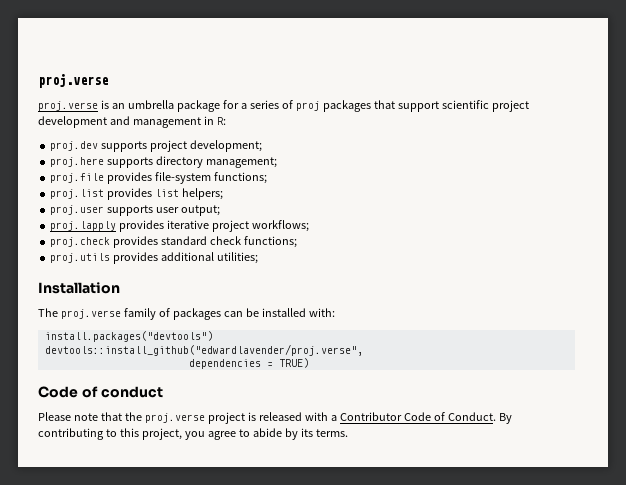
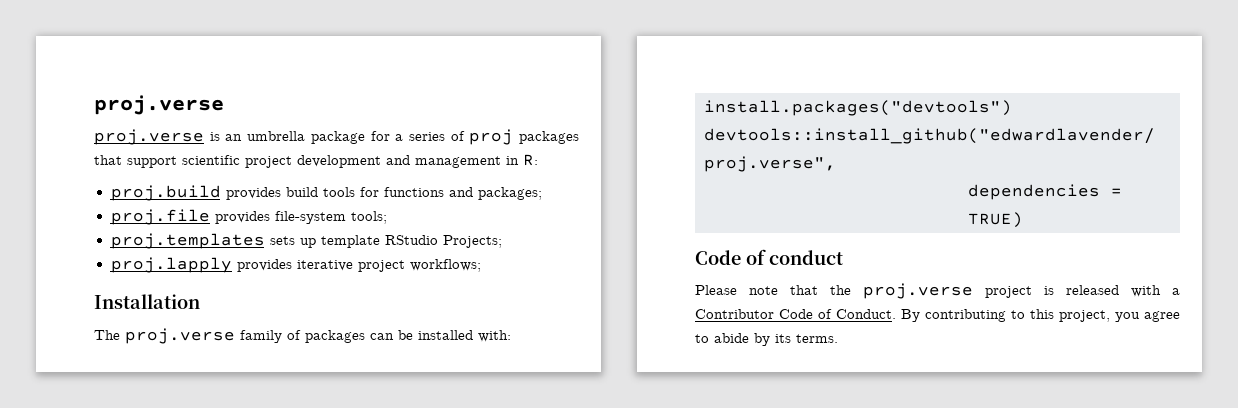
- proj.dev supports project development;
- proj.here supports directory management;
- proj.file provides file-system functions;
- proj.list provides list helpers;
- proj.user supports user output;
+ proj.build provides build tools for functions and packages;
+ proj.file provides file-system tools;
+ proj.templates sets up template RStudio Projects;
- proj.check provides standard check functions;
- proj.utils provides additional utilities;

